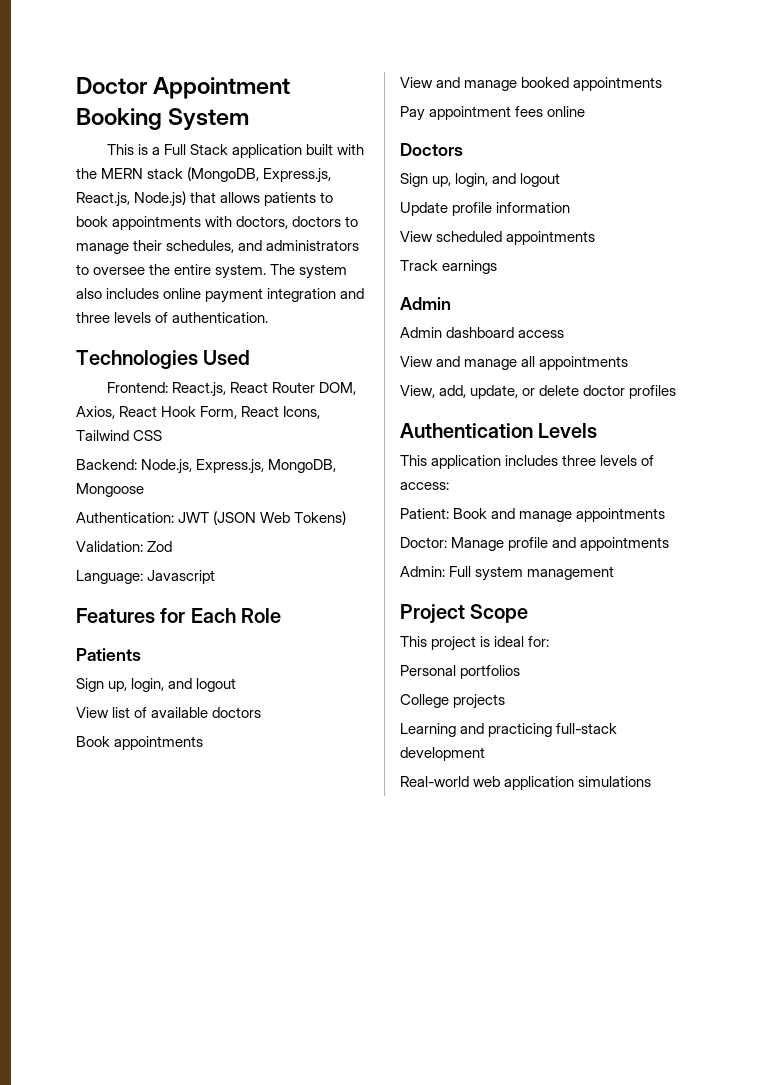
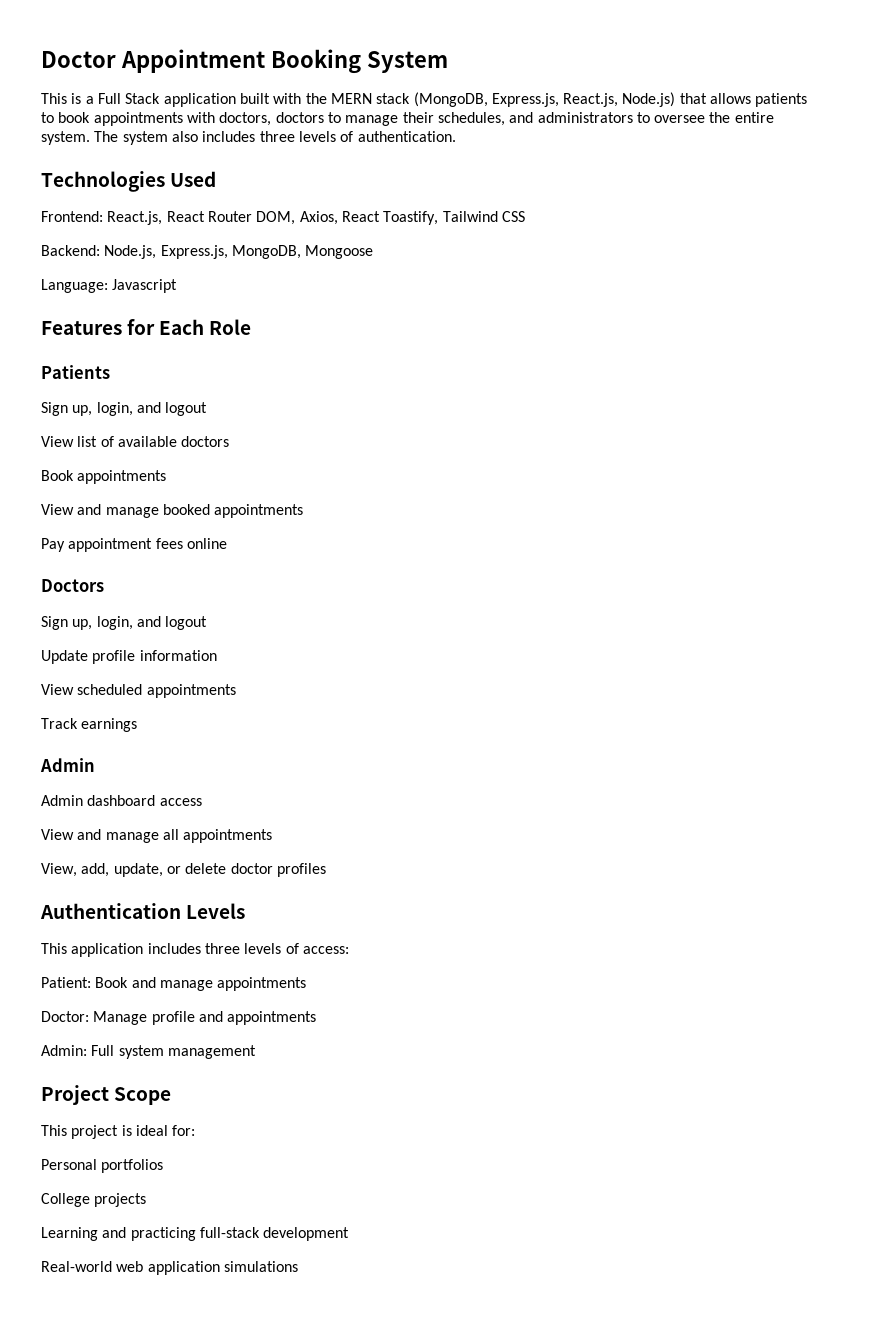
- The system also includes online payment integration and three levels of authentication.
+ The system also includes three levels of authentication.
- Frontend: React.js, React Router DOM, Axios, React Hook Form, React Icons, Tailwind CSS
+ Frontend: React.js, React Router DOM, Axios, React Toastify, Tailwind CSS
- Authentication: JWT (JSON Web Tokens)
- Validation: Zod

